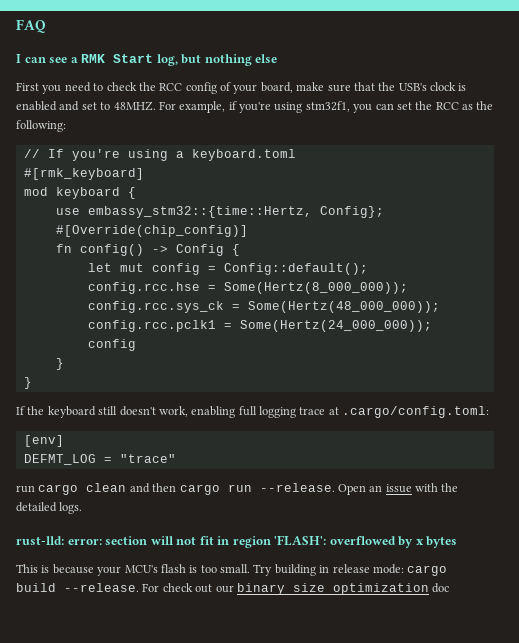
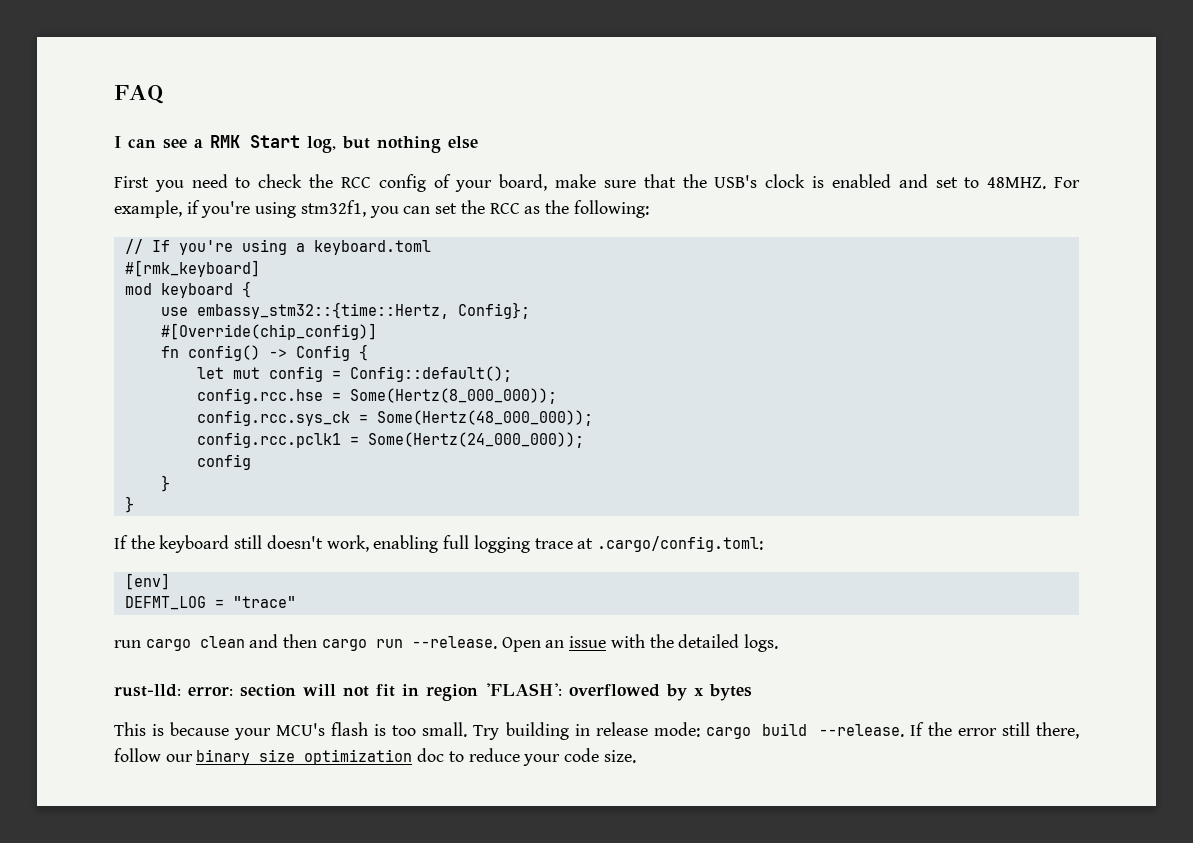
- For check out our binary size optimization doc
+ If the error still there, follow our binary size optimization doc to reduce your code size.

